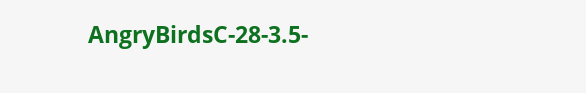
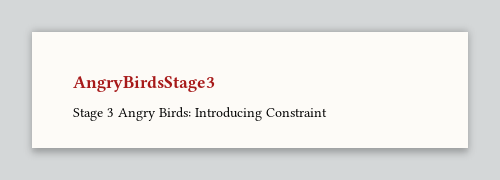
- AngryBirdsC-28-3.5-
+ AngryBirdsStage3
+ Stage 3 Angry Birds: Introducing Constraint

